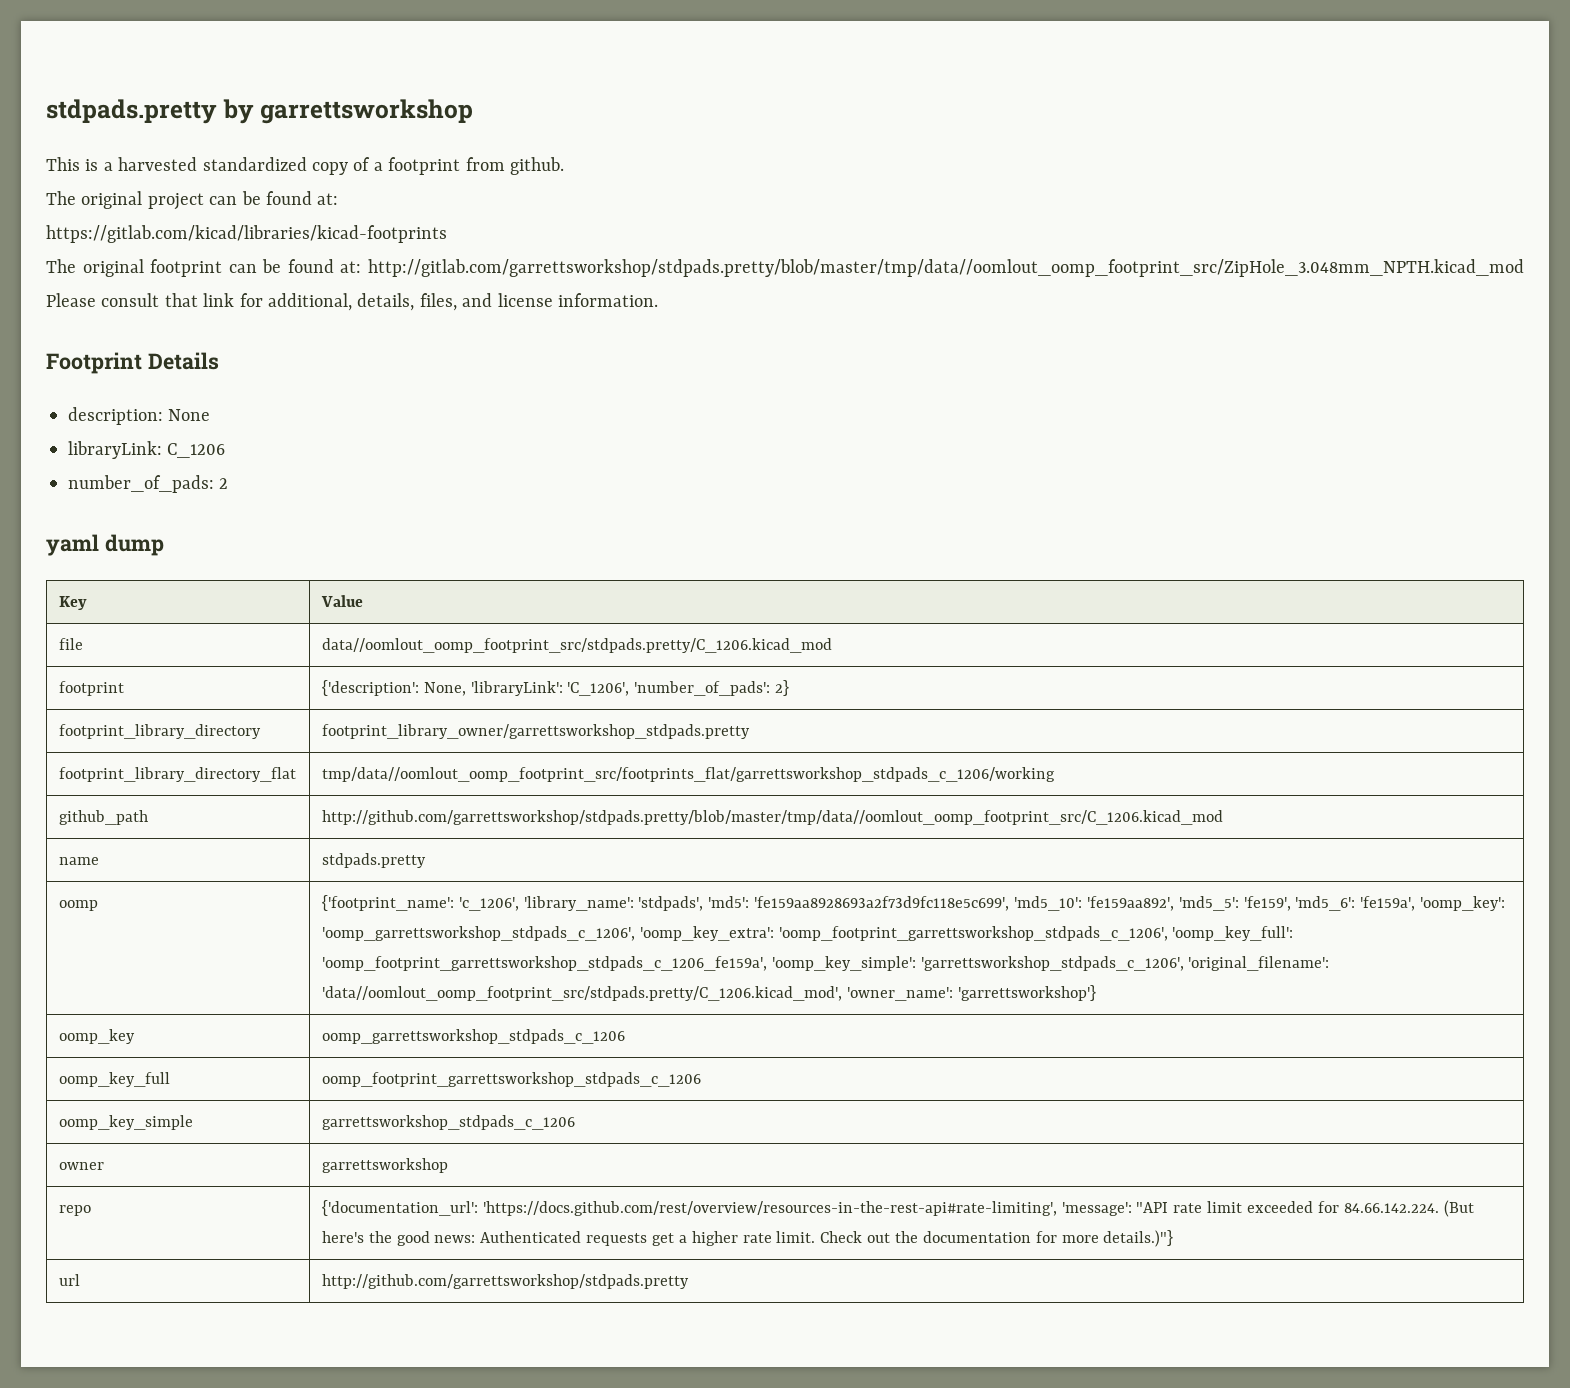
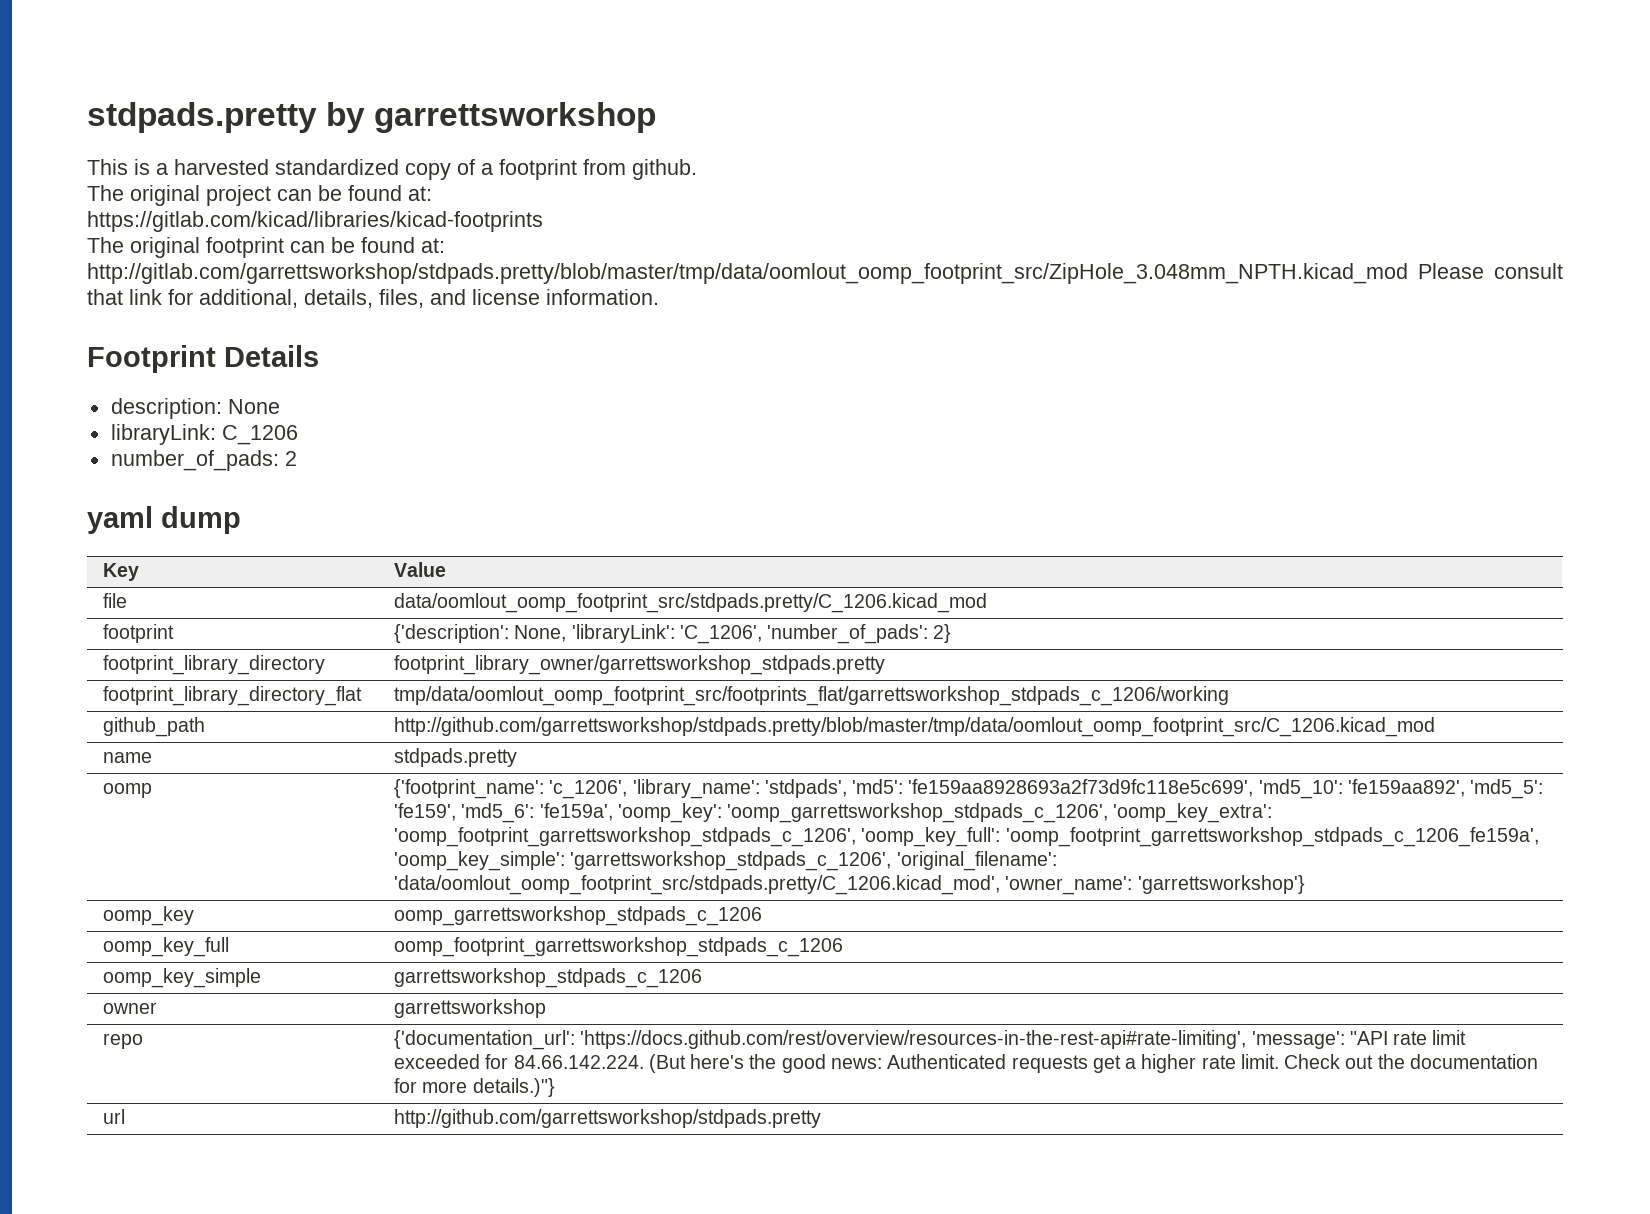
- The original footprint can be found at: http://gitlab.com/garrettsworkshop/stdpads.pretty/blob/master/tmp/data//oomlout_oomp_footprint_src/ZipHole_3.048mm_NPTH.kicad_mod Please consult that link for additional, details, files, and license information.
+ The original footprint can be found at: http://gitlab.com/garrettsworkshop/stdpads.pretty/blob/master/tmp/data/oomlout_oomp_footprint_src/ZipHole_3.048mm_NPTH.kicad_mod Please consult that link for additional, details, files, and license information.
- file | data//oomlout_oomp_footprint_src/stdpads.pretty/C_1206.kicad_mod
+ file | data/oomlout_oomp_footprint_src/stdpads.pretty/C_1206.kicad_mod
- footprint_library_directory_flat | tmp/data//oomlout_oomp_footprint_src/footprints_flat/garrettsworkshop_stdpads_c_1206/working
+ footprint_library_directory_flat | tmp/data/oomlout_oomp_footprint_src/footprints_flat/garrettsworkshop_stdpads_c_1206/working
- github_path | http://github.com/garrettsworkshop/stdpads.pretty/blob/master/tmp/data//oomlout_oomp_footprint_src/C_1206.kicad_mod
+ github_path | http://github.com/garrettsworkshop/stdpads.pretty/blob/master/tmp/data/oomlout_oomp_footprint_src/C_1206.kicad_mod
- oomp | {'footprint_name': 'c_1206', 'library_name': 'stdpads', 'md5': 'fe159aa8928693a2f73d9fc118e5c699', 'md5_10': 'fe159aa892', 'md5_5': 'fe159', 'md5_6': 'fe159a', 'oomp_key': 'oomp_garrettsworkshop_stdpads_c_1206', 'oomp_key_extra': 'oomp_footprint_garrettsworkshop_stdpads_c_1206', 'oomp_key_full': 'oomp_footprint_garrettsworkshop_stdpads_c_1206_fe159a', 'oomp_key_simple': 'garrettsworkshop_stdpads_c_1206', 'original_filename': 'data//oomlout_oomp_footprint_src/stdpads.pretty/C_1206.kicad_mod', 'owner_name': 'garrettsworkshop'}
+ oomp | {'footprint_name': 'c_1206', 'library_name': 'stdpads', 'md5': 'fe159aa8928693a2f73d9fc118e5c699', 'md5_10': 'fe159aa892', 'md5_5': 'fe159', 'md5_6': 'fe159a', 'oomp_key': 'oomp_garrettsworkshop_stdpads_c_1206', 'oomp_key_extra': 'oomp_footprint_garrettsworkshop_stdpads_c_1206', 'oomp_key_full': 'oomp_footprint_garrettsworkshop_stdpads_c_1206_fe159a', 'oomp_key_simple': 'garrettsworkshop_stdpads_c_1206', 'original_filename': 'data/oomlout_oomp_footprint_src/stdpads.pretty/C_1206.kicad_mod', 'owner_name': 'garrettsworkshop'}

